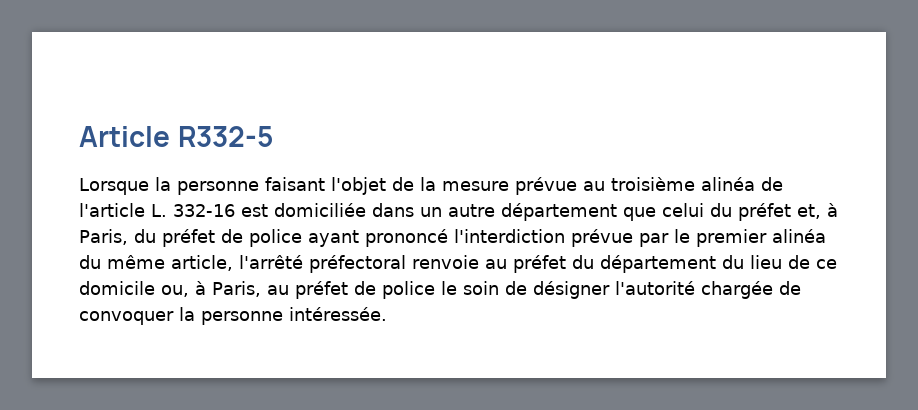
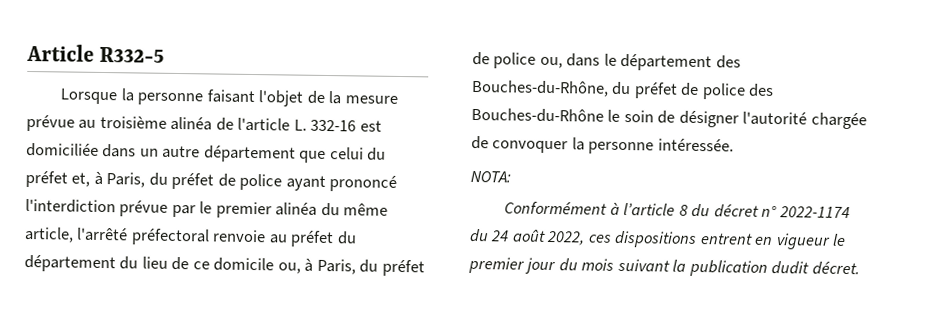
- Lorsque la personne faisant l'objet de la mesure prévue au troisième alinéa de l'article L. 332-16 est domiciliée dans un autre département que celui du préfet et, à Paris, du préfet de police ayant prononcé l'interdiction prévue par le premier alinéa du même article, l'arrêté préfectoral renvoie au préfet du département du lieu de ce domicile ou, à Paris, au préfet de police le soin de désigner l'autorité chargée de convoquer la personne intéressée.
+ Lorsque la personne faisant l'objet de la mesure prévue au troisième alinéa de l'article L. 332-16 est domiciliée dans un autre département que celui du préfet et, à Paris, du préfet de police ayant prononcé l'interdiction prévue par le premier alinéa du même article, l'arrêté préfectoral renvoie au préfet du département du lieu de ce domicile ou, à Paris, du préfet de police ou, dans le département des Bouches-du-Rhône, du préfet de police des Bouches-du-Rhône le soin de désigner l'autorité chargée de convoquer la personne intéressée.
+ NOTA:
+ Conformément à l’article 8 du décret n° 2022-1174 du 24 août 2022, ces dispositions entrent en vigueur le premier jour du mois suivant la publication dudit décret.

